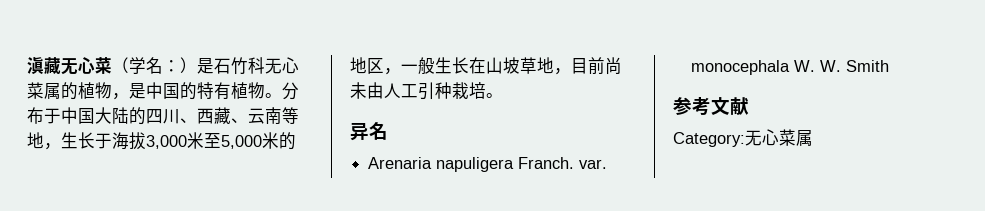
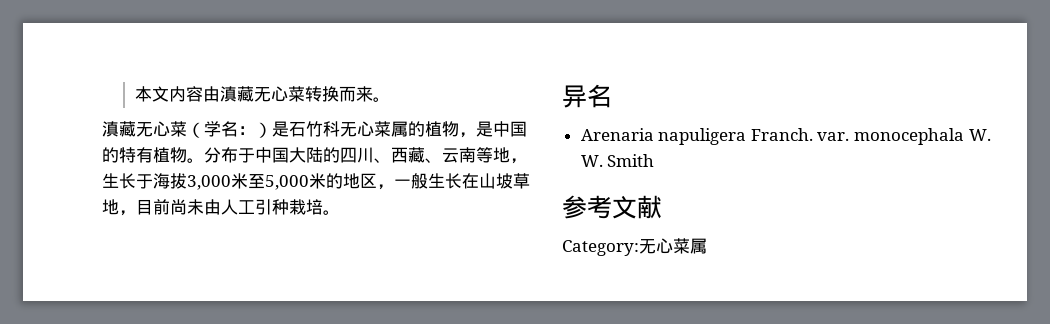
+ 本文内容由滇藏无心菜转换而来。

